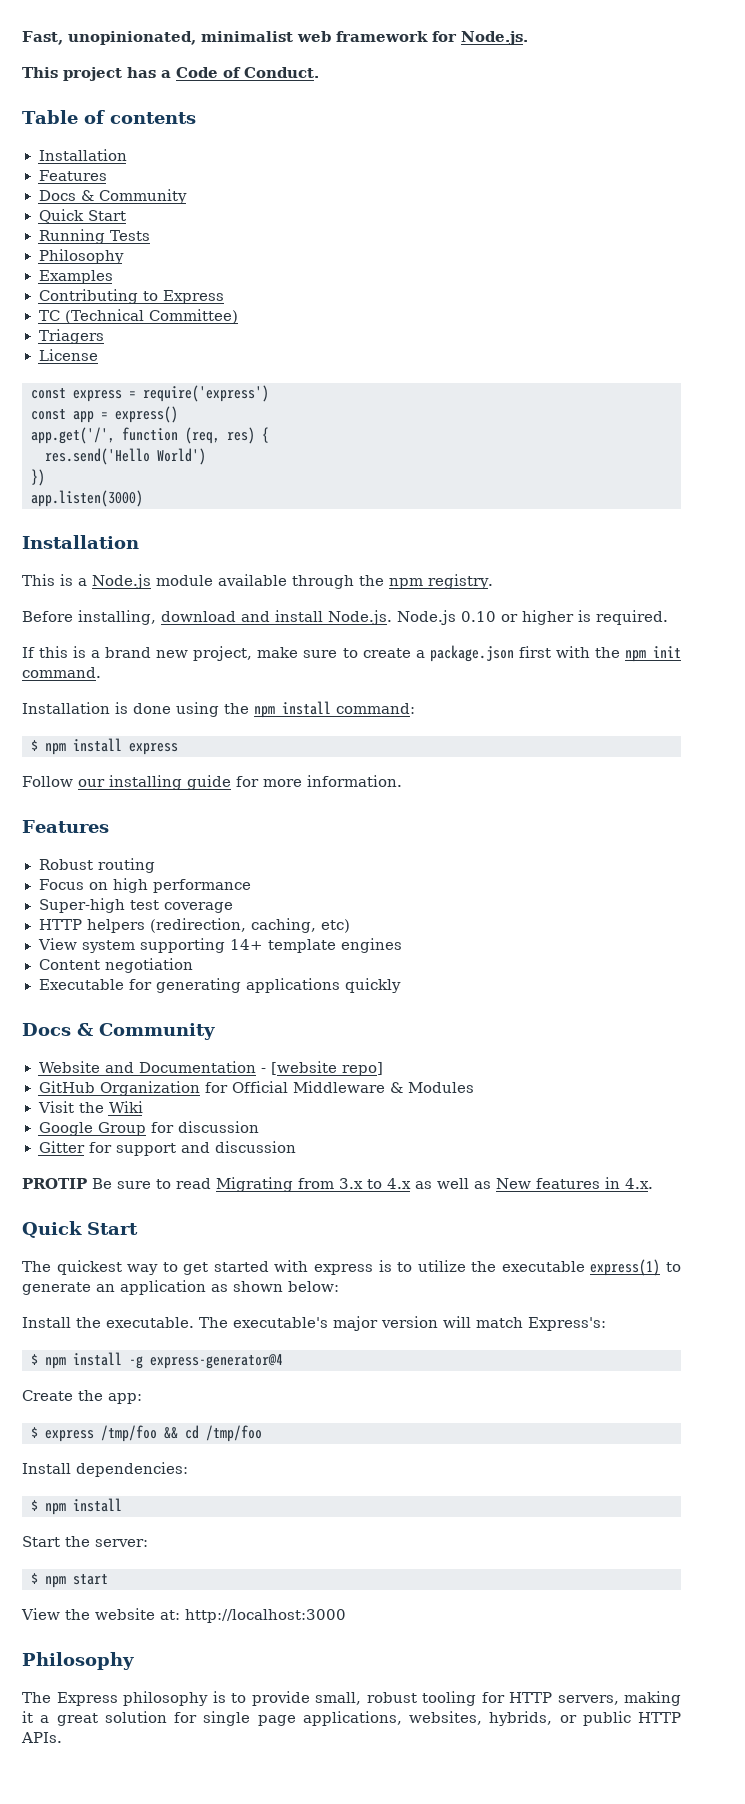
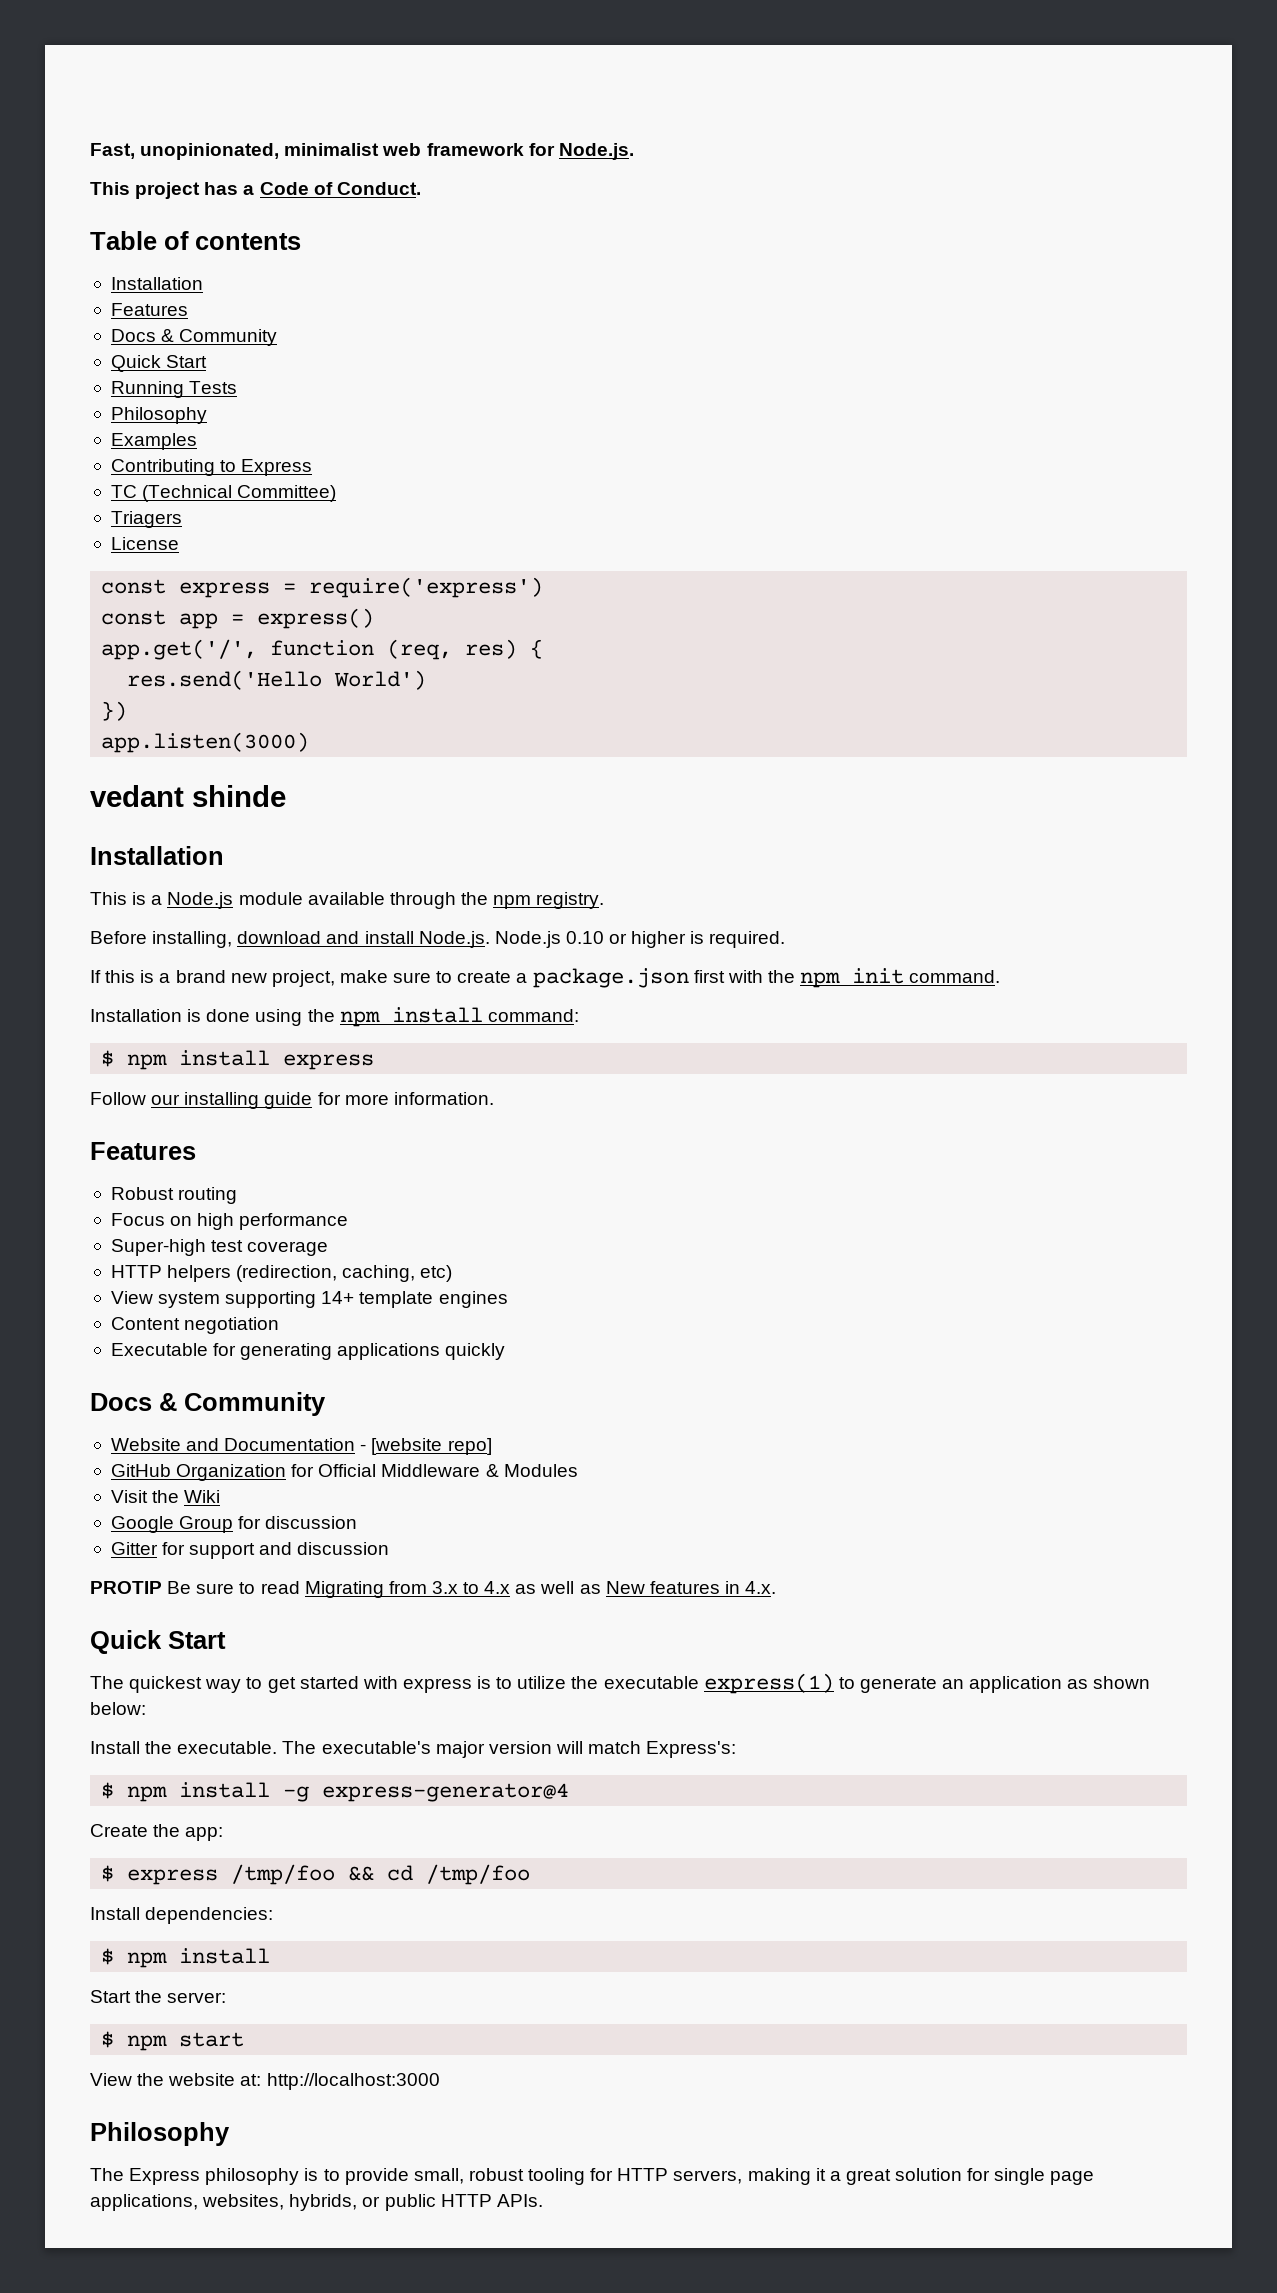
+ vedant shinde

